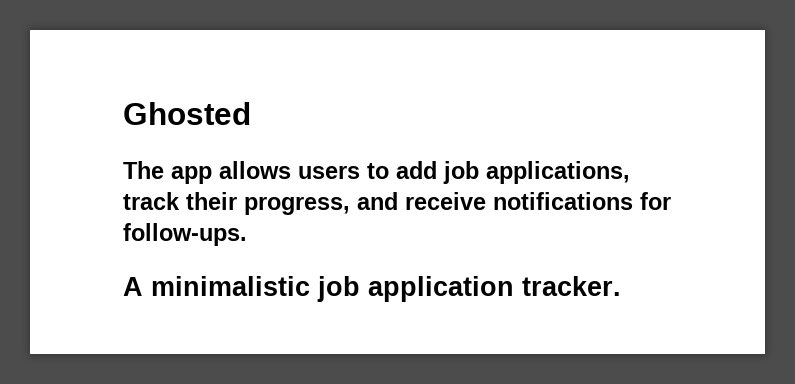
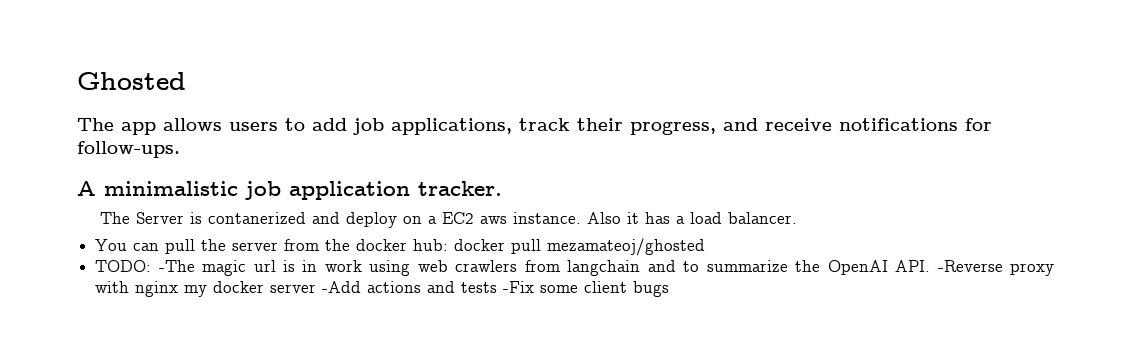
+ The Server is contanerized and deploy on a EC2 aws instance. Also it has a load balancer.
+ You can pull the server from the docker hub: docker pull mezamateoj/ghosted
+ TODO: -The magic url is in work using web crawlers from langchain and to summarize the OpenAI API. -Reverse proxy with nginx my docker server -Add actions and tests -Fix some client bugs

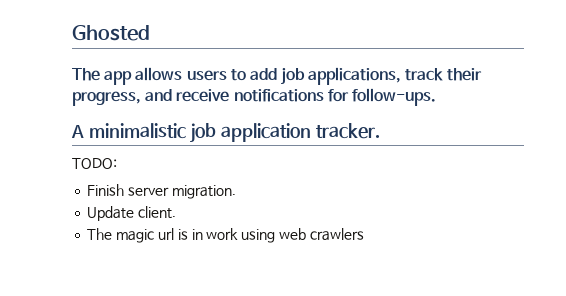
- The Server is contanerized and deploy on a EC2 aws instance. Also it has a load balancer.
- You can pull the server from the docker hub: docker pull mezamateoj/ghosted
- TODO: -The magic url is in work using web crawlers from langchain and to summarize the OpenAI API. -Reverse proxy with nginx my docker server -Add actions and tests -Fix some client bugs
+ TODO:
+ Finish server migration.
+ Update client.
+ The magic url is in work using web crawlers

